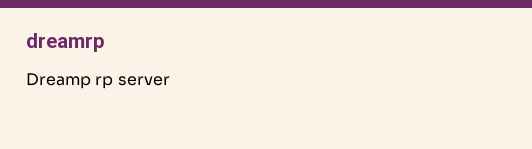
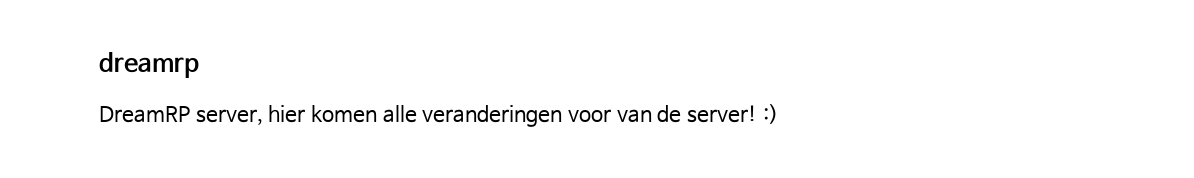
- Dreamp rp server
+ DreamRP server, hier komen alle veranderingen voor van de server! :)

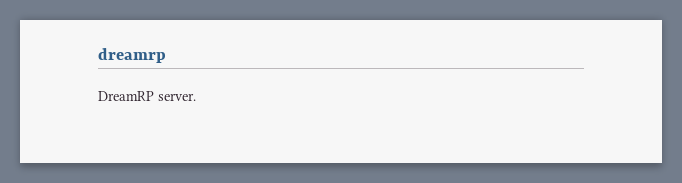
- DreamRP server, hier komen alle veranderingen voor van de server! :)
+ DreamRP server.

